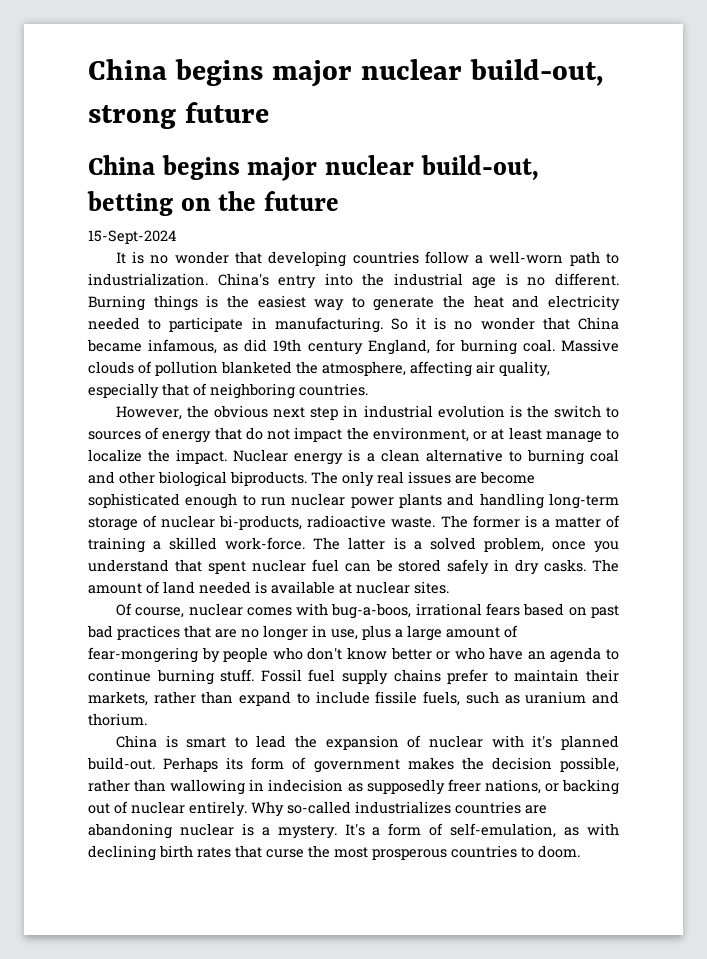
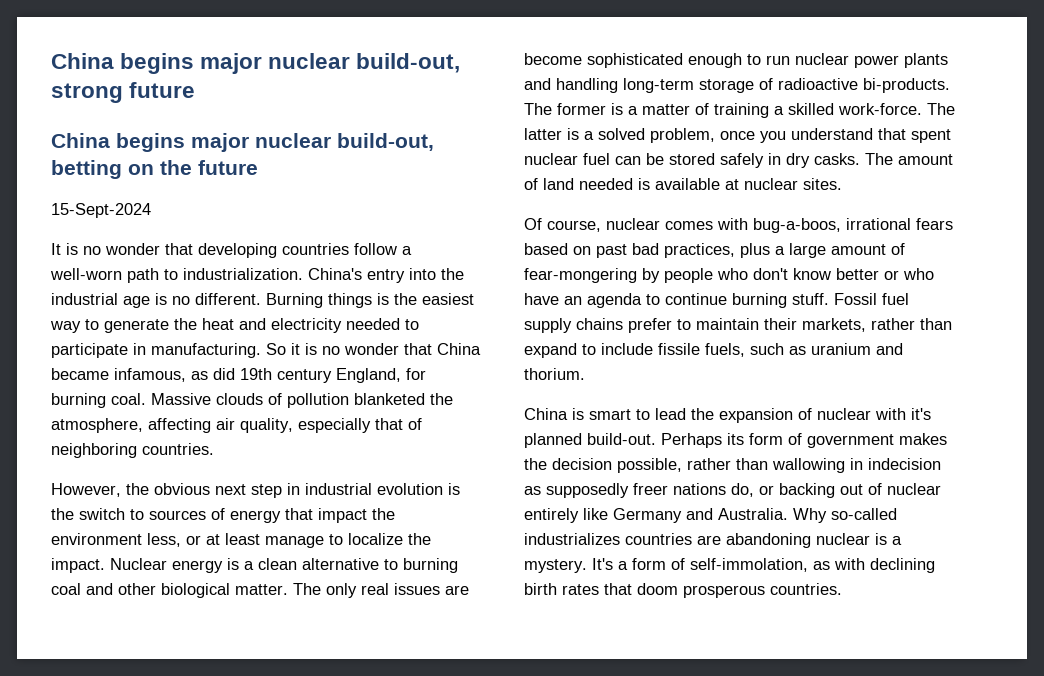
- However, the obvious next step in industrial evolution is the switch to sources of energy that do not impact the environment, or at least manage to localize the impact.
+ However, the obvious next step in industrial evolution is the switch to sources of energy that impact the environment less, or at least manage to localize the impact.
- Nuclear energy is a clean alternative to burning coal and other biological biproducts.
+ Nuclear energy is a clean alternative to burning coal and other biological matter.
- The only real issues are become sophisticated enough to run nuclear power plants and handling long-term storage of nuclear bi-products, radioactive waste.
+ The only real issues are become sophisticated enough to run nuclear power plants and handling long-term storage of radioactive bi-products.
- Of course, nuclear comes with bug-a-boos, irrational fears based on past bad practices that are no longer in use, plus a large amount of fear-mongering by people who don't know better or who have an agenda to continue burning stuff.
+ Of course, nuclear comes with bug-a-boos, irrational fears based on past bad practices, plus a large amount of fear-mongering by people who don't know better or who have an agenda to continue burning stuff.
- Perhaps its form of government makes the decision possible, rather than wallowing in indecision as supposedly freer nations, or backing out of nuclear entirely.
+ Perhaps its form of government makes the decision possible, rather than wallowing in indecision as supposedly freer nations do, or backing out of nuclear entirely like Germany and Australia.
- It's a form of self-emulation, as with declining birth rates that curse the most prosperous countries to doom.
+ It's a form of self-immolation, as with declining birth rates that doom prosperous countries.

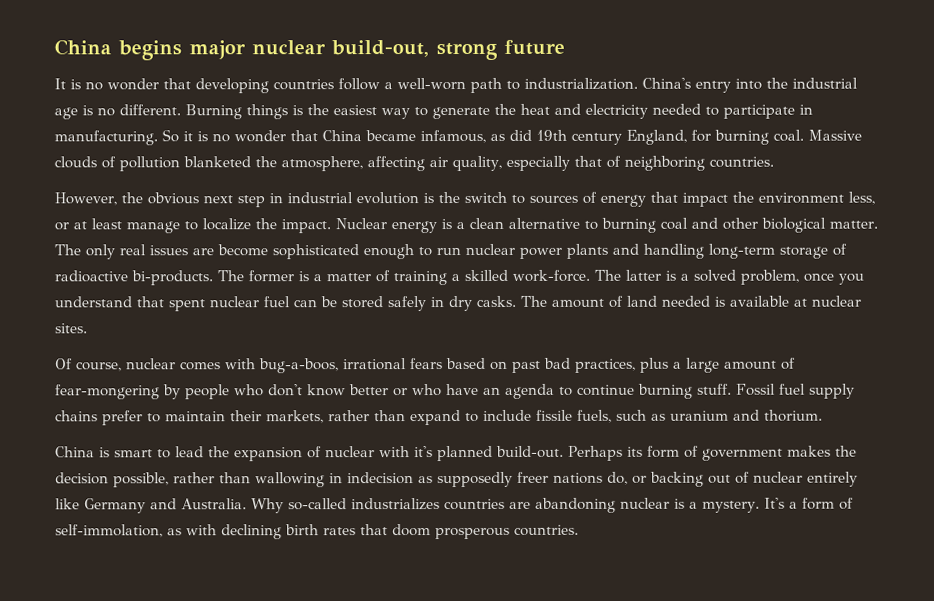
- China begins major nuclear build-out, betting on the future
- 15-Sept-2024

